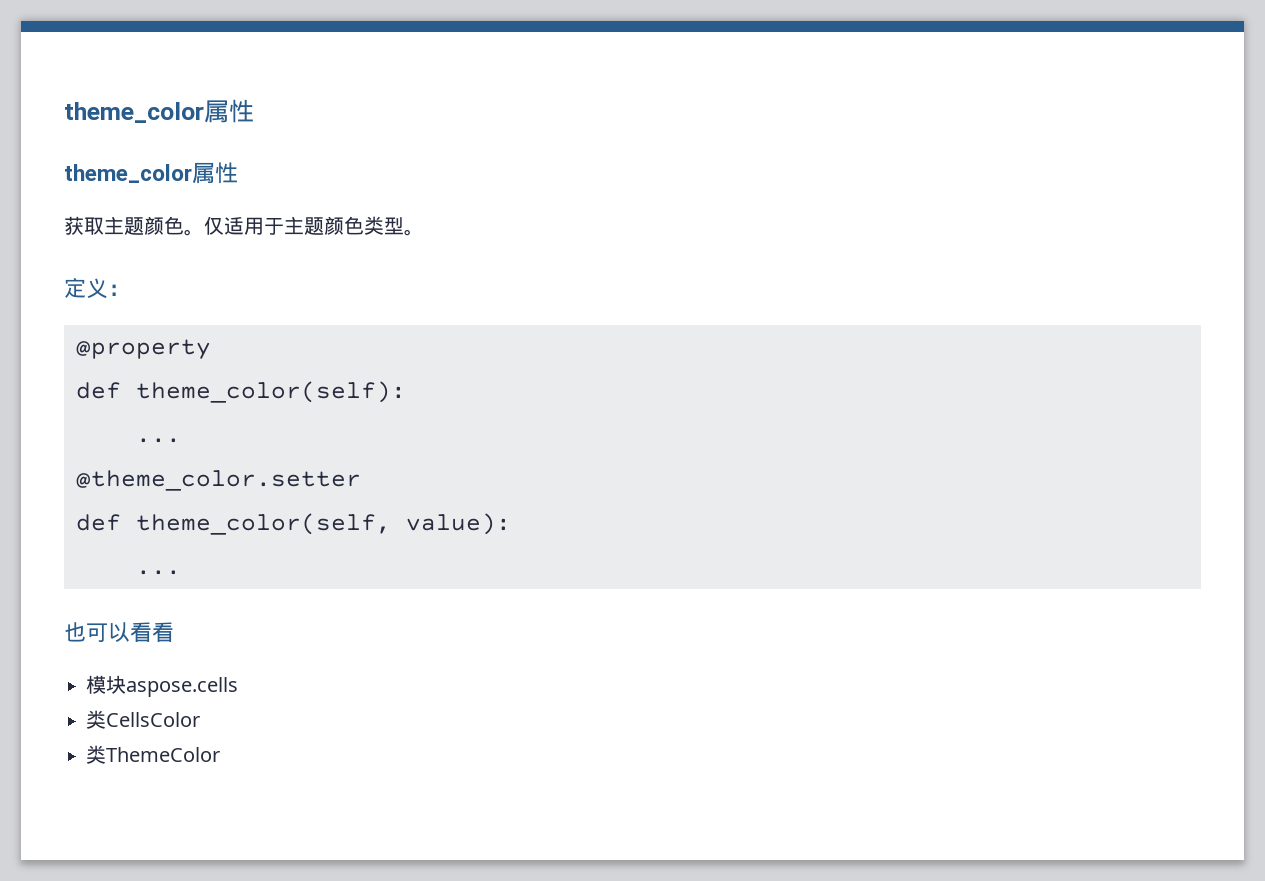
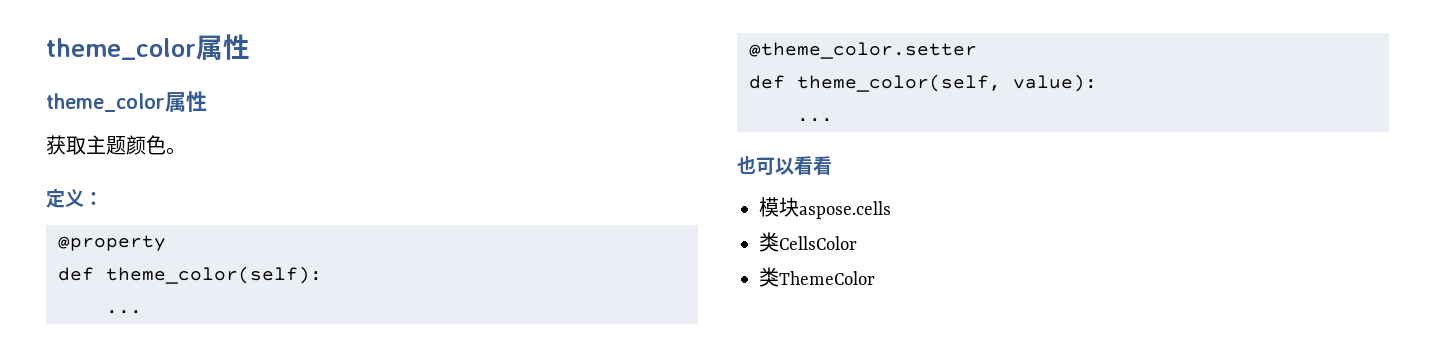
- 仅适用于主题颜色类型。

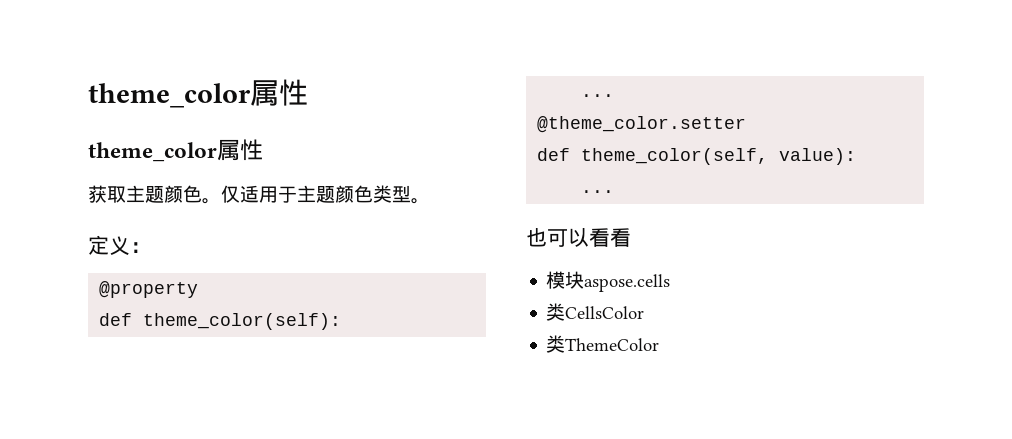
+ 仅适用于主题颜色类型。

